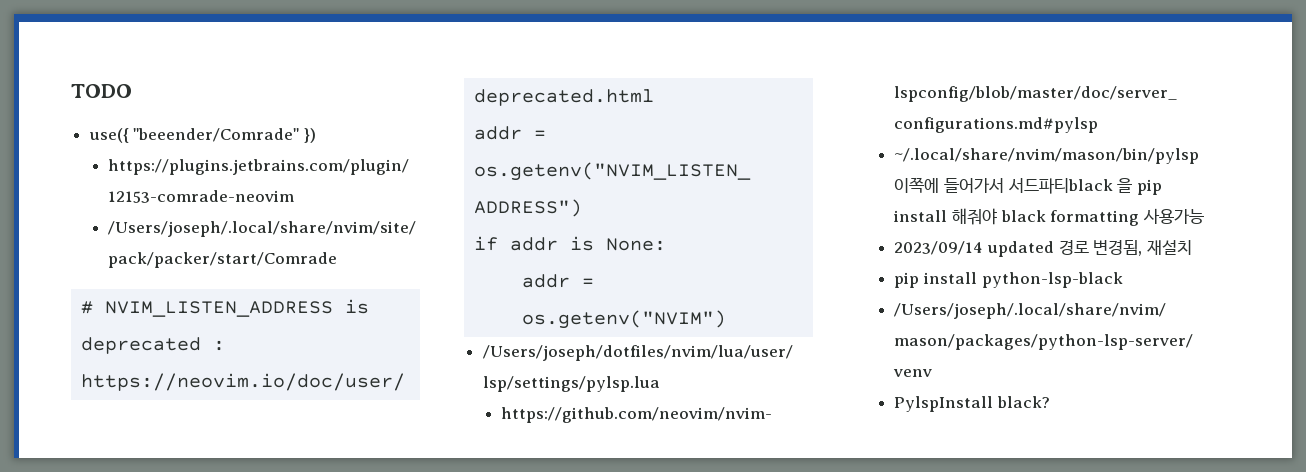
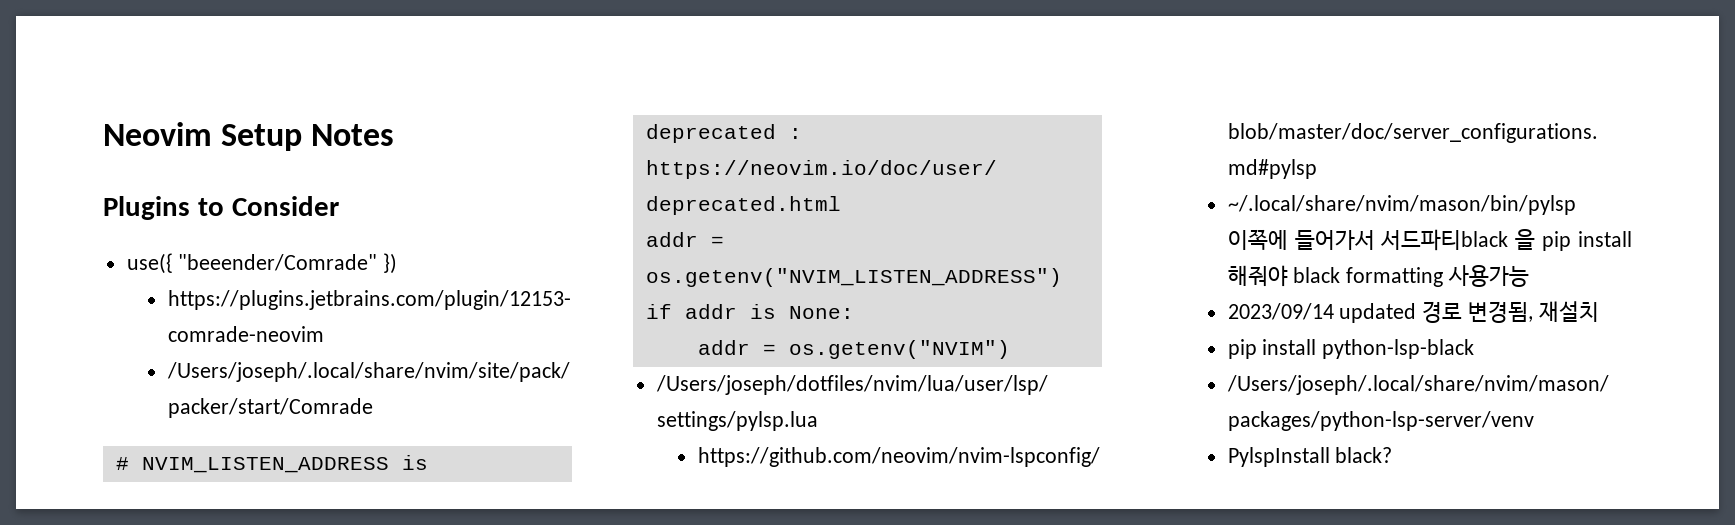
- TODO
+ Neovim Setup Notes
+ Plugins to Consider

